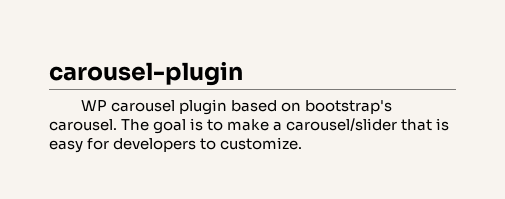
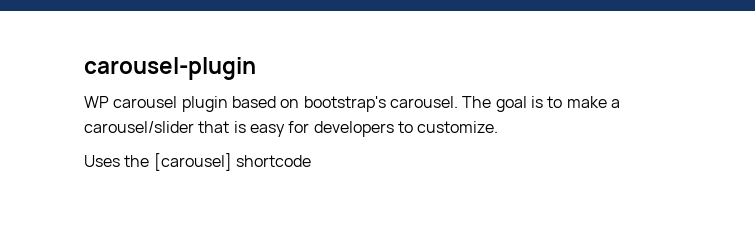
+ Uses the [carousel] shortcode

